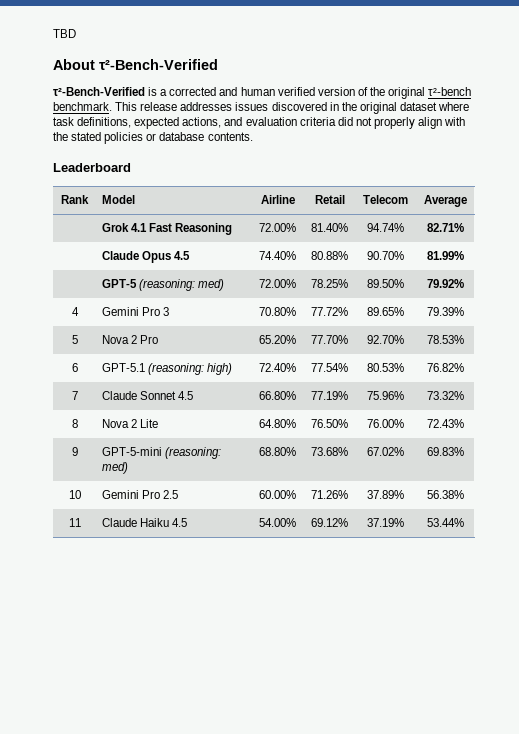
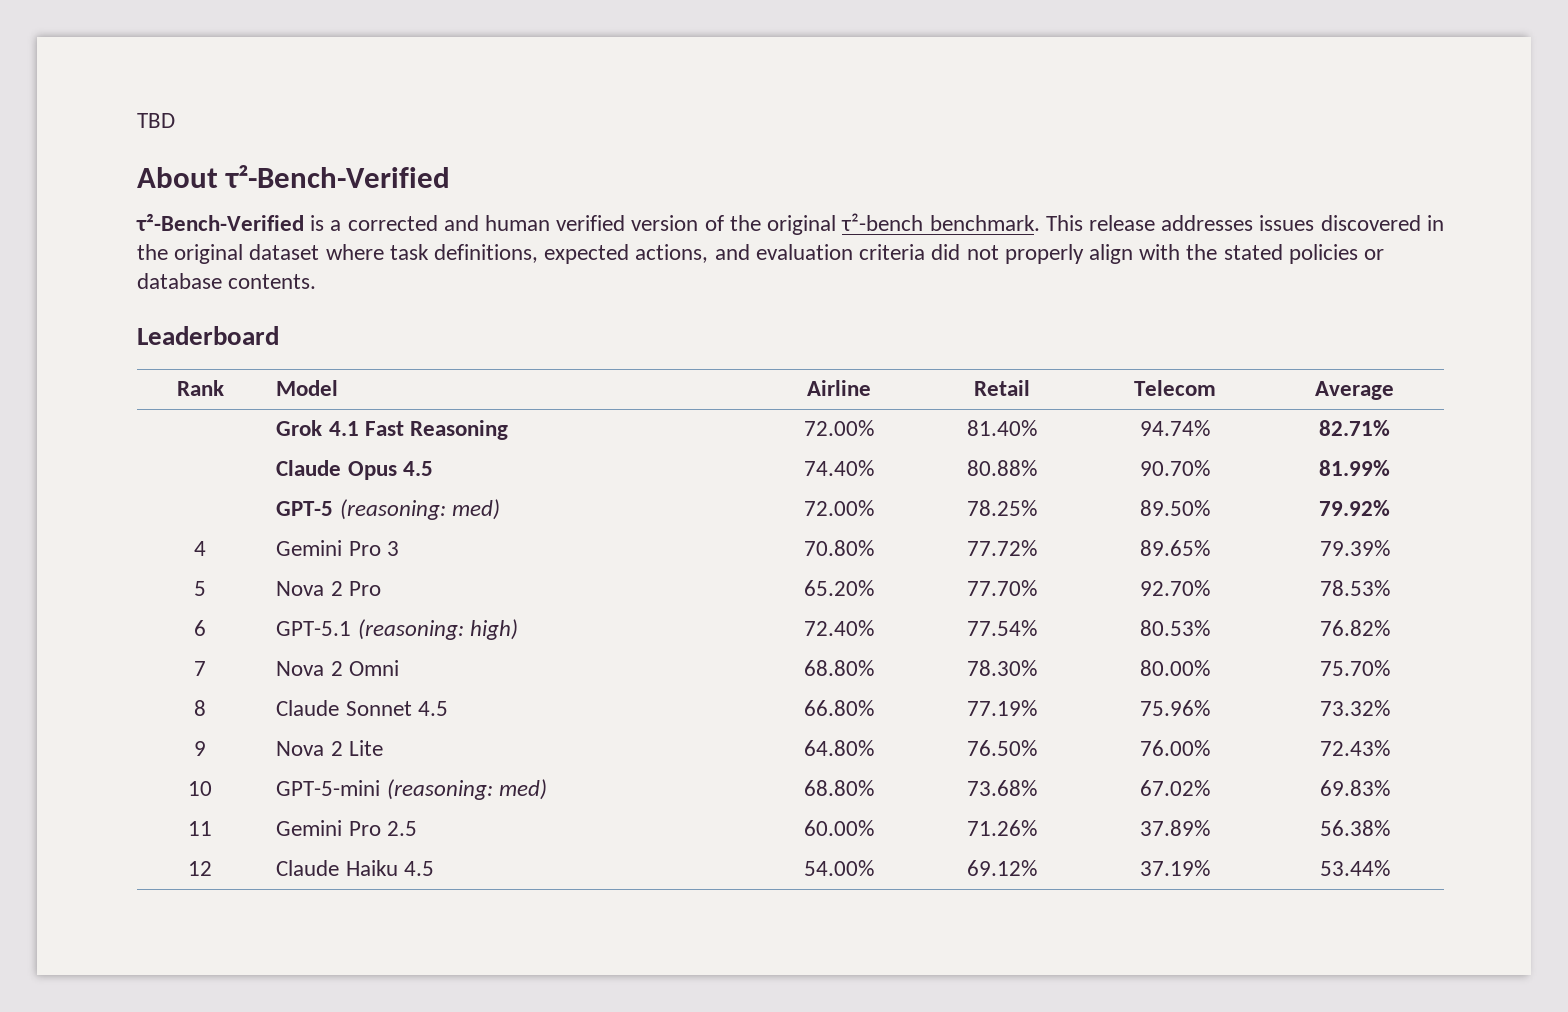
- 7 | Claude Sonnet 4.5 | 66.80% | 77.19% | 75.96% | 73.32%
+ 7 | Nova 2 Omni | 68.80% | 78.30% | 80.00% | 75.70%
+ 8 | Claude Sonnet 4.5 | 66.80% | 77.19% | 75.96% | 73.32%
- 8 | Nova 2 Lite | 64.80% | 76.50% | 76.00% | 72.43%
+ 9 | Nova 2 Lite | 64.80% | 76.50% | 76.00% | 72.43%
- 9 | GPT-5-mini (reasoning: med) | 68.80% | 73.68% | 67.02% | 69.83%
+ 10 | GPT-5-mini (reasoning: med) | 68.80% | 73.68% | 67.02% | 69.83%
- 10 | Gemini Pro 2.5 | 60.00% | 71.26% | 37.89% | 56.38%
+ 11 | Gemini Pro 2.5 | 60.00% | 71.26% | 37.89% | 56.38%
- 11 | Claude Haiku 4.5 | 54.00% | 69.12% | 37.19% | 53.44%
+ 12 | Claude Haiku 4.5 | 54.00% | 69.12% | 37.19% | 53.44%

